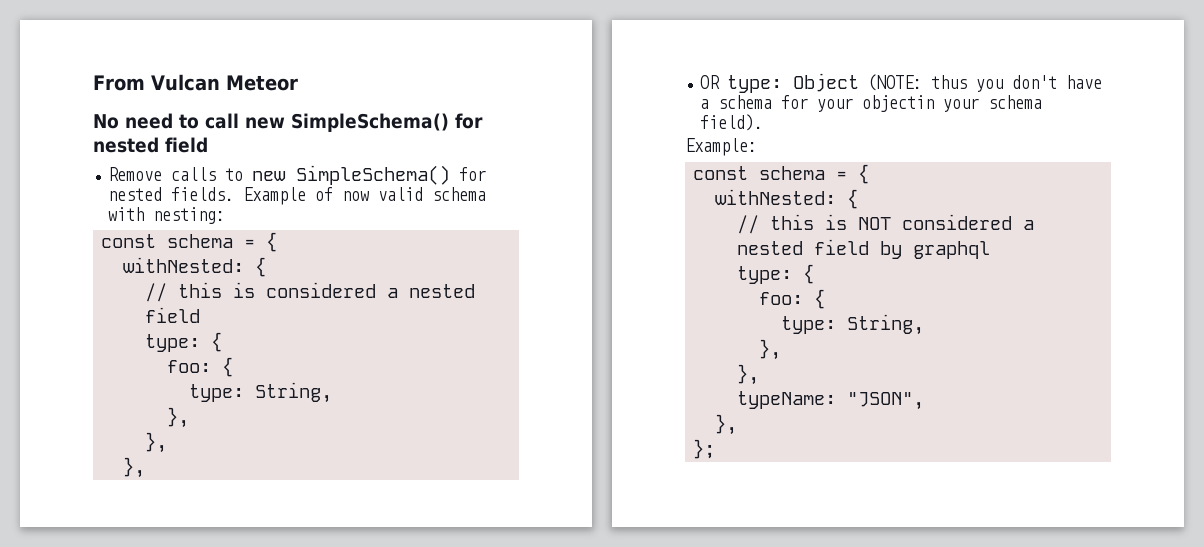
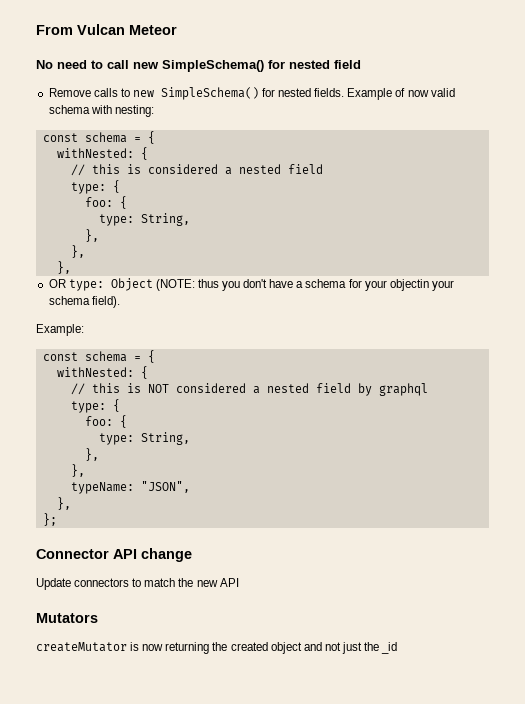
+ Connector API change
+ Update connectors to match the new API
+ Mutators
+ createMutator is now returning the created object and not just the _id

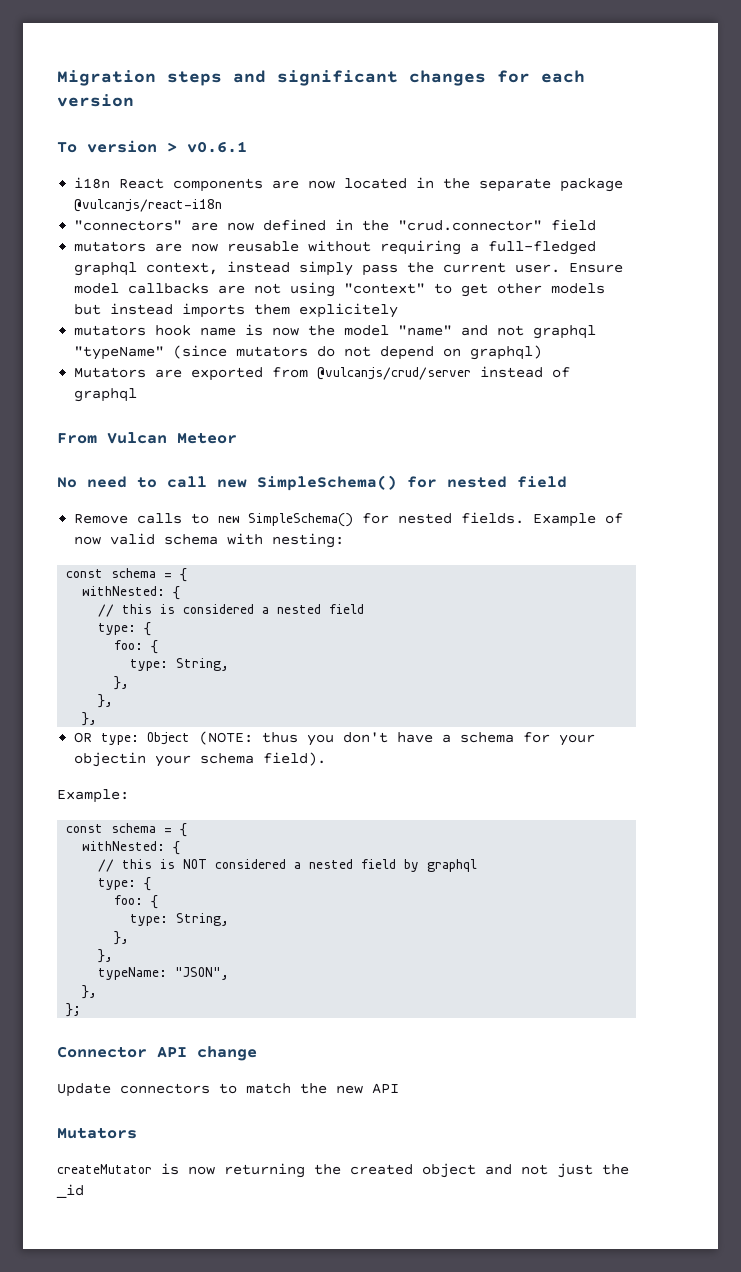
+ Migration steps and significant changes for each version
+ To version > v0.6.1
+ i18n React components are now located in the separate package @vulcanjs/react-i18n
+ "connectors" are now defined in the "crud.connector" field
+ mutators are now reusable without requiring a full-fledged graphql context, instead simply pass the current user. Ensure model callbacks are not using "context" to get other models but instead imports them explicitely
+ mutators hook name is now the model "name" and not graphql "typeName" (since mutators do not depend on graphql)
+ Mutators are exported from @vulcanjs/crud/server instead of graphql

